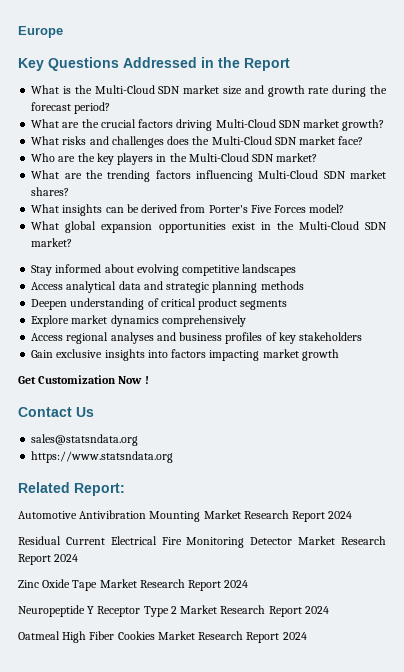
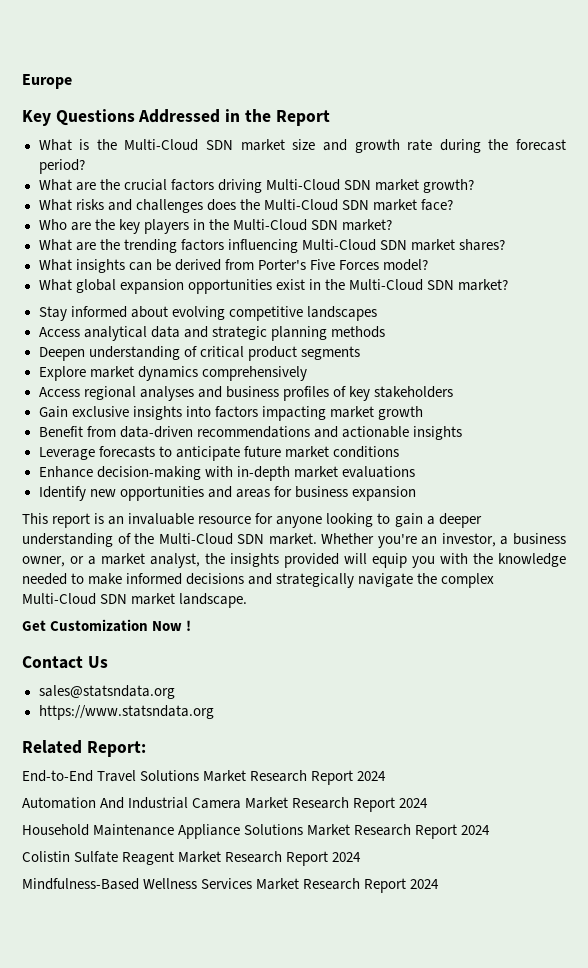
+ Benefit from data-driven recommendations and actionable insights
+ Leverage forecasts to anticipate future market conditions
+ Enhance decision-making with in-depth market evaluations
+ Identify new opportunities and areas for business expansion
+ This report is an invaluable resource for anyone looking to gain a deeper understanding of the Multi-Cloud SDN market. Whether you're an investor, a business owner, or a market analyst, the insights provided will equip you with the knowledge needed to make informed decisions and strategically navigate the complex Multi-Cloud SDN market landscape.
- Automotive Antivibration Mounting Market Research Report 2024
- Residual Current Electrical Fire Monitoring Detector Market Research Report 2024
- Zinc Oxide Tape Market Research Report 2024
- Neuropeptide Y Receptor Type 2 Market Research Report 2024
- Oatmeal High Fiber Cookies Market Research Report 2024
+ End-to-End Travel Solutions Market Research Report 2024
+ Automation And Industrial Camera Market Research Report 2024
+ Household Maintenance Appliance Solutions Market Research Report 2024
+ Colistin Sulfate Reagent Market Research Report 2024
+ Mindfulness-Based Wellness Services Market Research Report 2024

